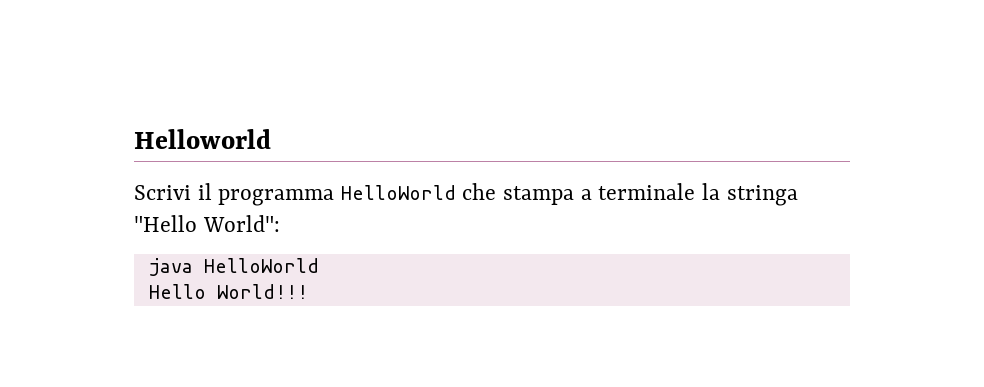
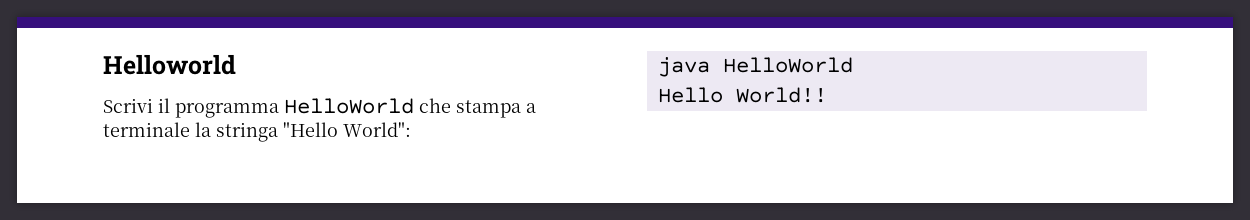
- Hello World!!!
+ Hello World!!

